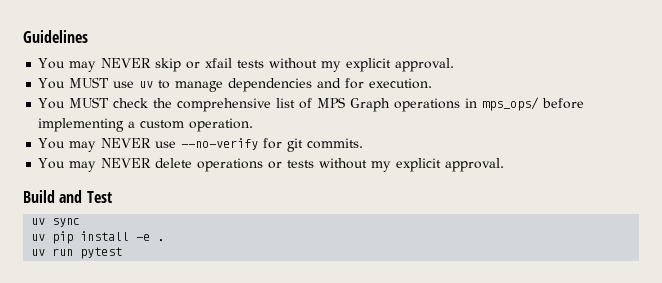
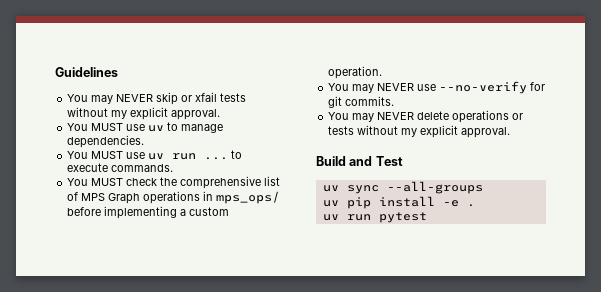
- You MUST use uv to manage dependencies and for execution.
+ You MUST use uv to manage dependencies.
+ You MUST use uv run ... to execute commands.
- uv sync
+ uv sync --all-groups

